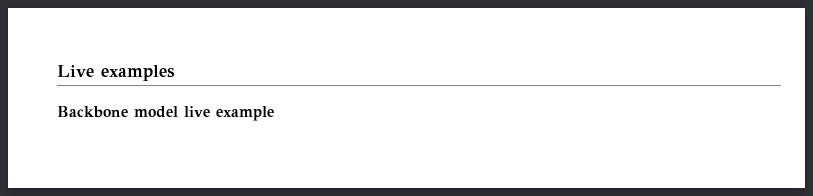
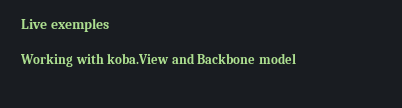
- Live examples
- Backbone model live example
+ Live exemples
+ Working with koba.View and Backbone model

